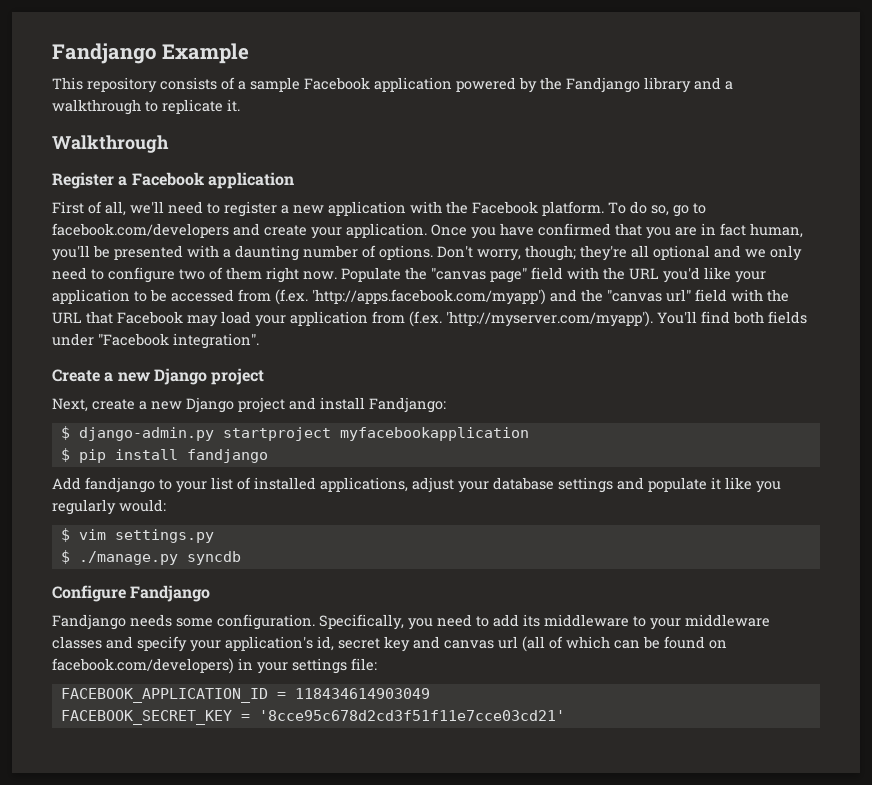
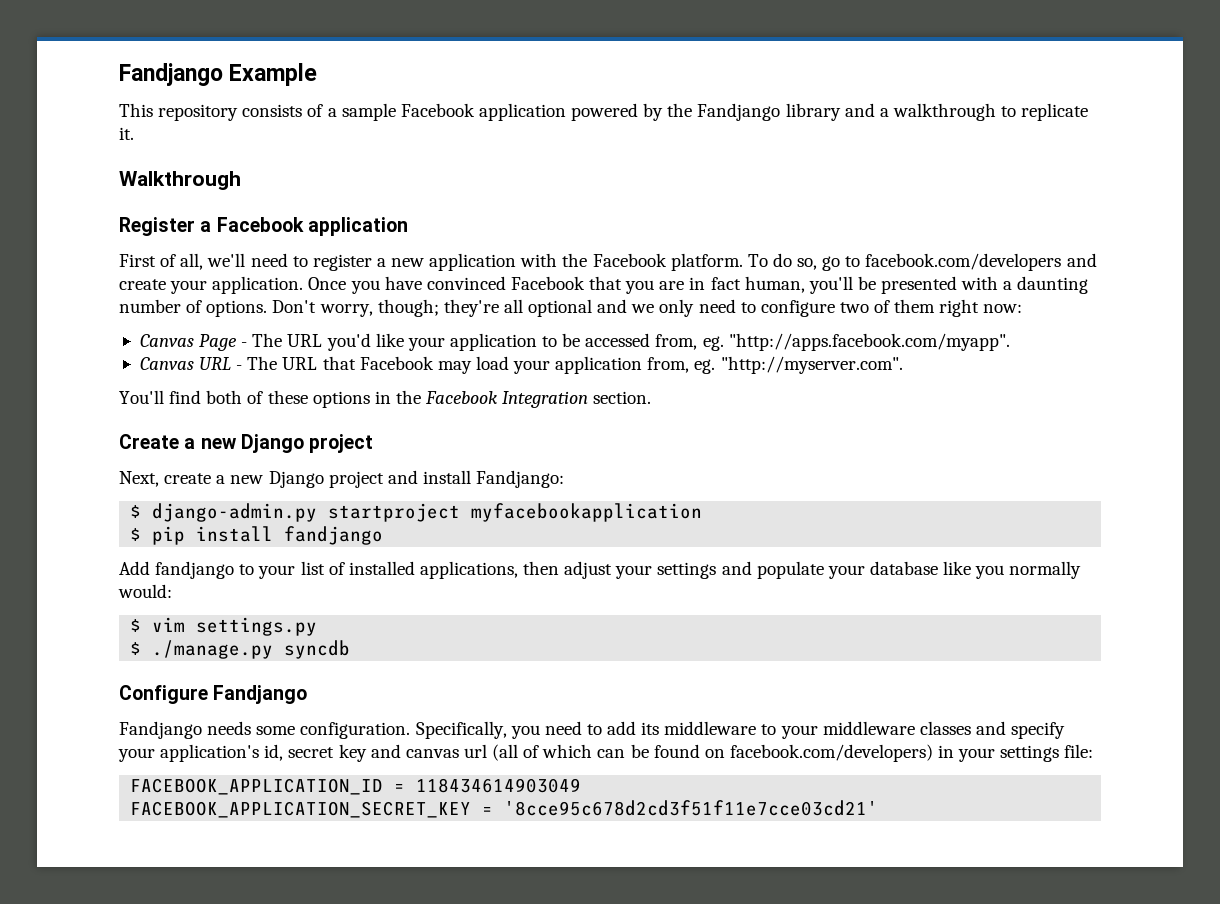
- Once you have confirmed that you are in fact human, you'll be presented with a daunting number of options.
+ Once you have convinced Facebook that you are in fact human, you'll be presented with a daunting number of options.
- Don't worry, though; they're all optional and we only need to configure two of them right now. Populate the "canvas page" field with the URL you'd like your application to be accessed from (f.ex. 'http://apps.facebook.com/myapp') and the "canvas url" field with the URL that Facebook may load your application from (f.ex. 'http://myserver.com/myapp'). You'll find both fields under "Facebook integration".
+ Don't worry, though; they're all optional and we only need to configure two of them right now:
+ Canvas Page - The URL you'd like your application to be accessed from, eg. "http://apps.facebook.com/myapp".
+ Canvas URL - The URL that Facebook may load your application from, eg. "http://myserver.com".
+ You'll find both of these options in the Facebook Integration section.
- Add fandjango to your list of installed applications, adjust your database settings and populate it like you regularly would:
+ Add fandjango to your list of installed applications, then adjust your settings and populate your database like you normally would:
- FACEBOOK_SECRET_KEY = '8cce95c678d2cd3f51f11e7cce03cd21'
+ FACEBOOK_APPLICATION_SECRET_KEY = '8cce95c678d2cd3f51f11e7cce03cd21'

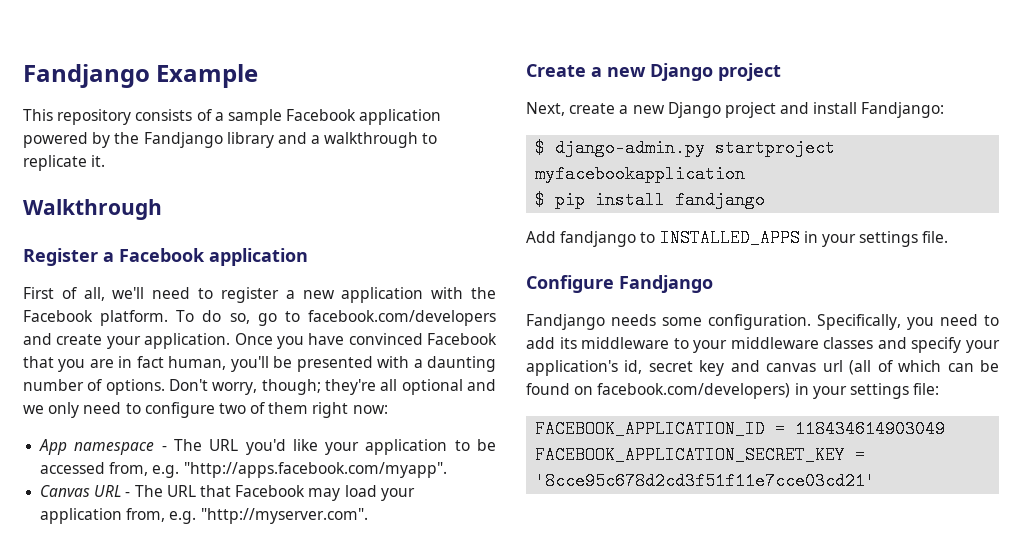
- Canvas Page - The URL you'd like your application to be accessed from, eg. "http://apps.facebook.com/myapp".
+ App namespace - The URL you'd like your application to be accessed from, e.g. "http://apps.facebook.com/myapp".
- Canvas URL - The URL that Facebook may load your application from, eg. "http://myserver.com".
+ Canvas URL - The URL that Facebook may load your application from, e.g. "http://myserver.com".
- You'll find both of these options in the Facebook Integration section.
- Add fandjango to your list of installed applications, then adjust your settings and populate your database like you normally would:
- $ vim settings.py
- $ ./manage.py syncdb
+ Add fandjango to INSTALLED_APPS in your settings file.

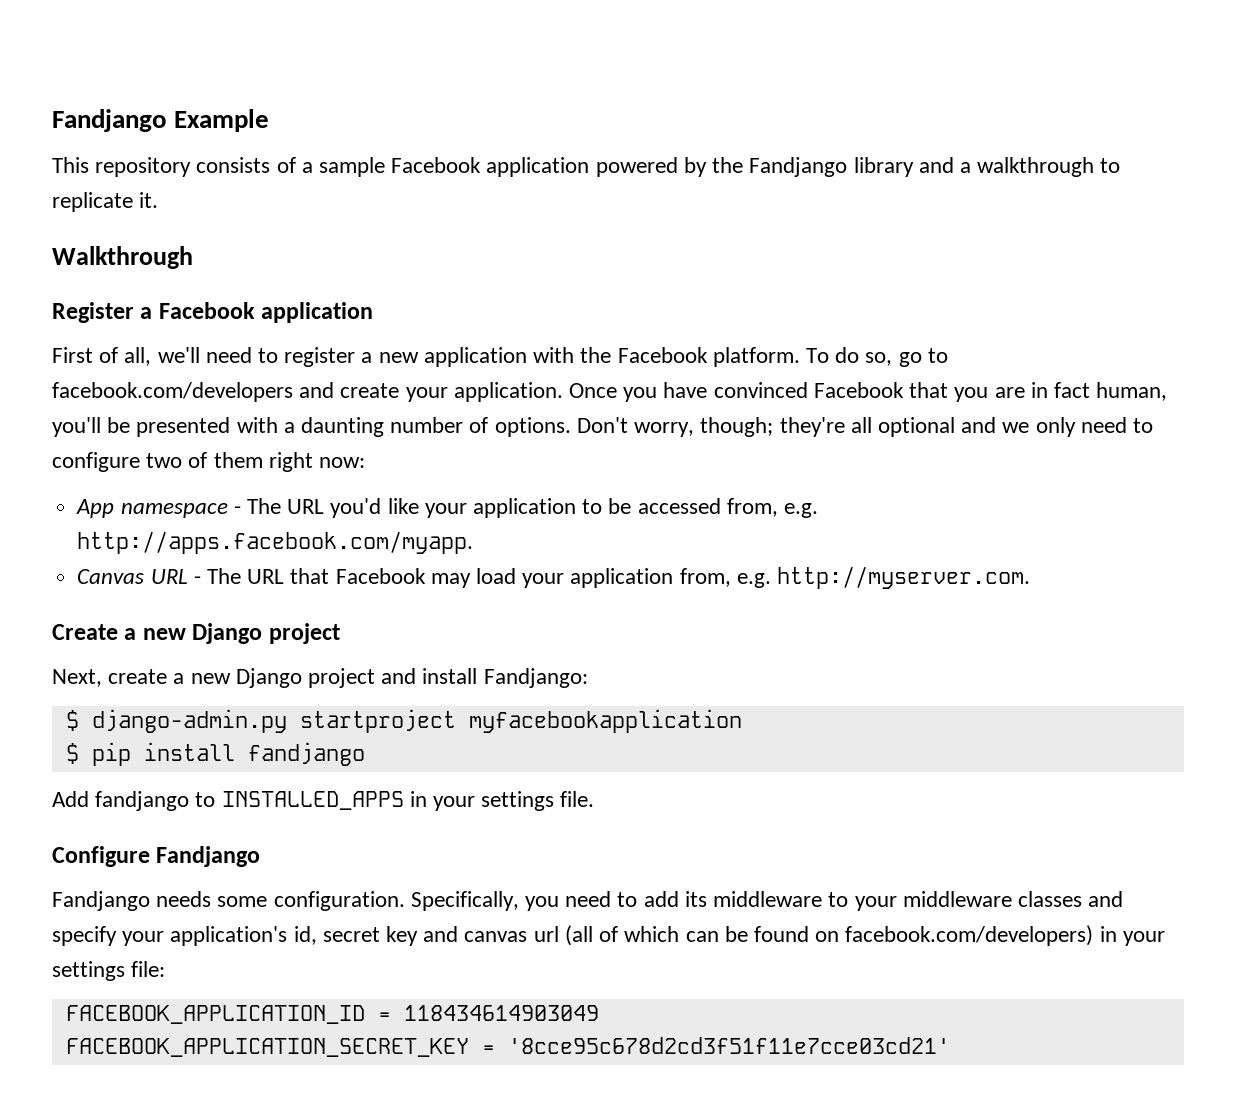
- App namespace - The URL you'd like your application to be accessed from, e.g. "http://apps.facebook.com/myapp".
+ App namespace - The URL you'd like your application to be accessed from, e.g. http://apps.facebook.com/myapp.
- Canvas URL - The URL that Facebook may load your application from, e.g. "http://myserver.com".
+ Canvas URL - The URL that Facebook may load your application from, e.g. http://myserver.com.

